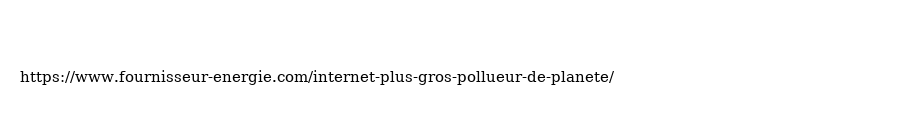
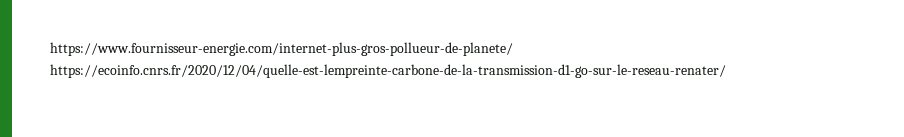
- https://www.fournisseur-energie.com/internet-plus-gros-pollueur-de-planete/
+ https://www.fournisseur-energie.com/internet-plus-gros-pollueur-de-planete/ https://ecoinfo.cnrs.fr/2020/12/04/quelle-est-lempreinte-carbone-de-la-transmission-d1-go-sur-le-reseau-renater/

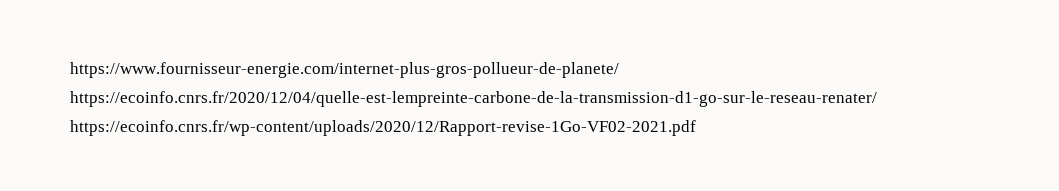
- https://www.fournisseur-energie.com/internet-plus-gros-pollueur-de-planete/ https://ecoinfo.cnrs.fr/2020/12/04/quelle-est-lempreinte-carbone-de-la-transmission-d1-go-sur-le-reseau-renater/
+ https://www.fournisseur-energie.com/internet-plus-gros-pollueur-de-planete/ https://ecoinfo.cnrs.fr/2020/12/04/quelle-est-lempreinte-carbone-de-la-transmission-d1-go-sur-le-reseau-renater/ https://ecoinfo.cnrs.fr/wp-content/uploads/2020/12/Rapport-revise-1Go-VF02-2021.pdf

